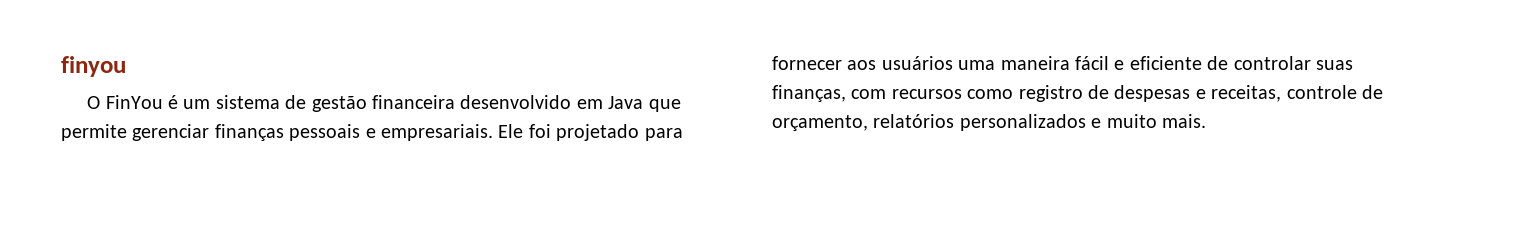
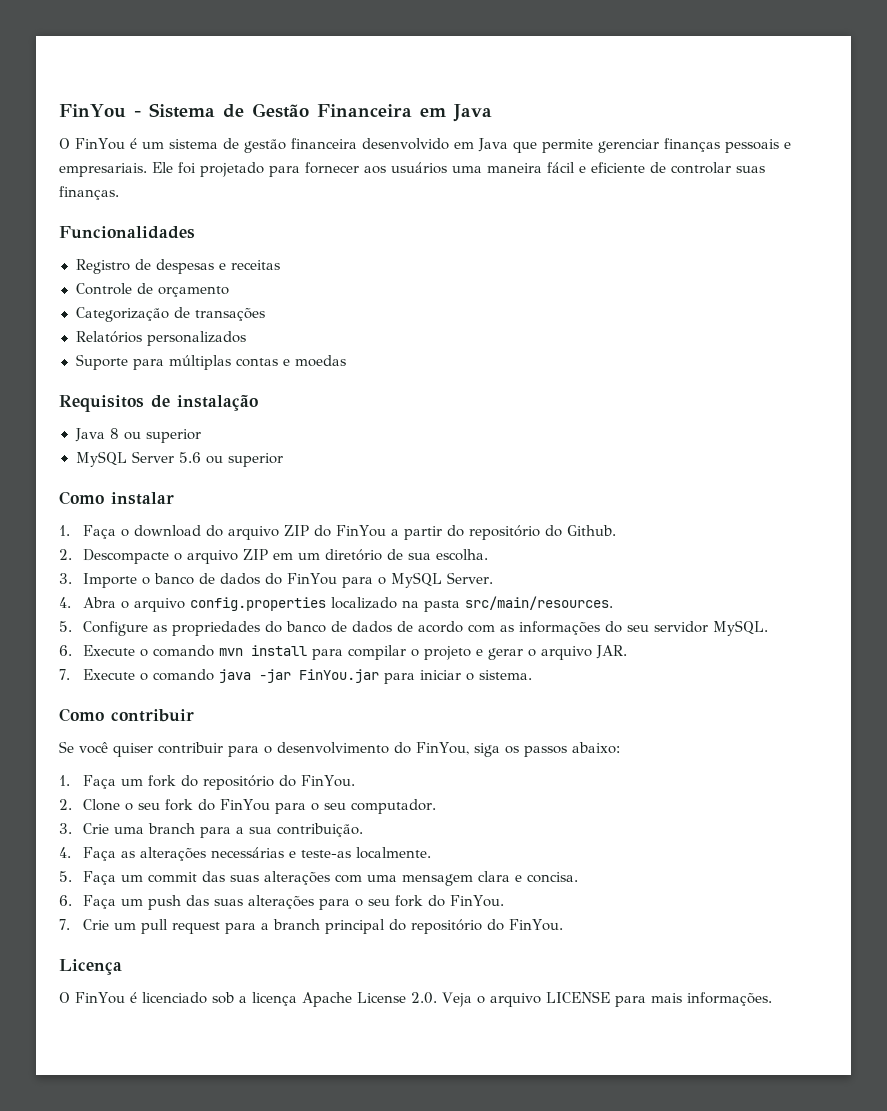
- finyou
+ FinYou - Sistema de Gestão Financeira em Java
- Ele foi projetado para fornecer aos usuários uma maneira fácil e eficiente de controlar suas finanças, com recursos como registro de despesas e receitas, controle de orçamento, relatórios personalizados e muito mais.
+ Ele foi projetado para fornecer aos usuários uma maneira fácil e eficiente de controlar suas finanças.
+ Funcionalidades
+ Registro de despesas e receitas
+ Controle de orçamento
+ Categorização de transações
+ Relatórios personalizados
+ Suporte para múltiplas contas e moedas
+ Requisitos de instalação
+ Java 8 ou superior
+ MySQL Server 5.6 ou superior
+ Como instalar
+ 1. Faça o download do arquivo ZIP do FinYou a partir do repositório do Github.
+ 2. Descompacte o arquivo ZIP em um diretório de sua escolha.
+ 3. Importe o banco de dados do FinYou para o MySQL Server.
+ 4. Abra o arquivo config.properties localizado na pasta src/main/resources.
+ 5. Configure as propriedades do banco de dados de acordo com as informações do seu servidor MySQL.
+ 6. Execute o comando mvn install para compilar o projeto e gerar o arquivo JAR.
+ 7. Execute o comando java -jar FinYou.jar para iniciar o sistema.
+ Como contribuir
+ Se você quiser contribuir para o desenvolvimento do FinYou, siga os passos abaixo:
+ 1. Faça um fork do repositório do FinYou.
+ 2. Clone o seu fork do FinYou para o seu computador.
+ 3. Crie uma branch para a sua contribuição.
+ 4. Faça as alterações necessárias e teste-as localmente.
+ 5. Faça um commit das suas alterações com uma mensagem clara e concisa.
+ 6. Faça um push das suas alterações para o seu fork do FinYou.
+ 7. Crie um pull request para a branch principal do repositório do FinYou.
+ Licença
+ O FinYou é licenciado sob a licença Apache License 2.0. Veja o arquivo LICENSE para mais informações.

